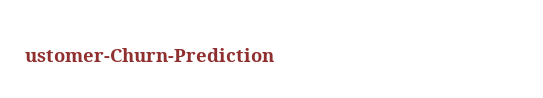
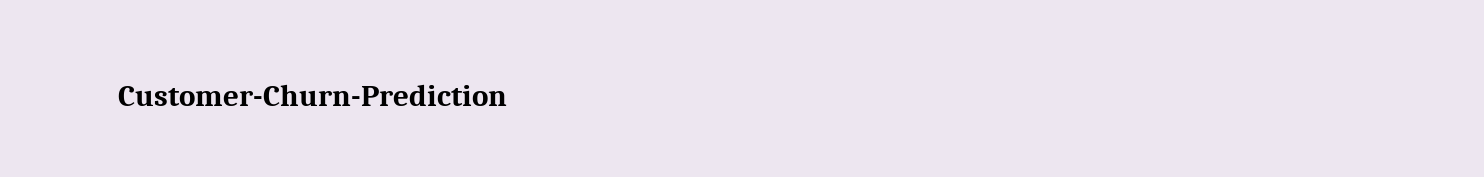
- ustomer-Churn-Prediction
+ Customer-Churn-Prediction

